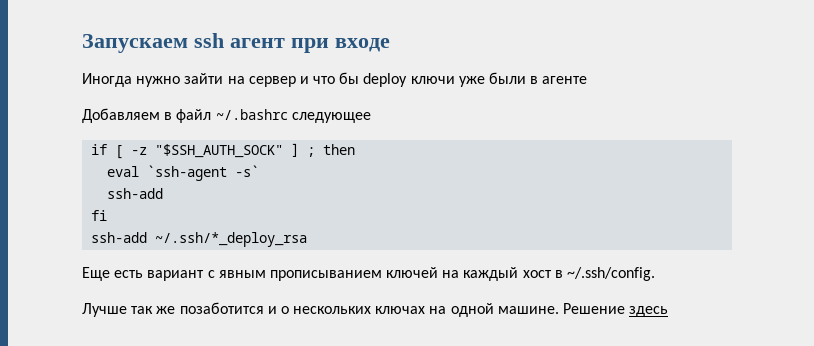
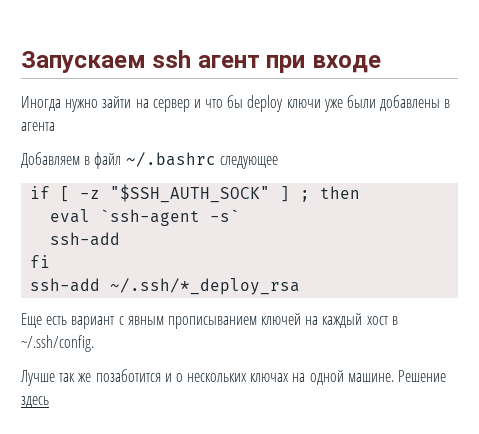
- Иногда нужно зайти на сервер и что бы deploy ключи уже были в агенте
+ Иногда нужно зайти на сервер и что бы deploy ключи уже были добавлены в агента

